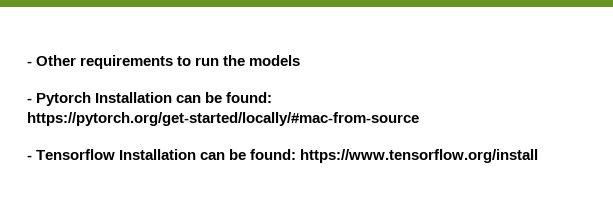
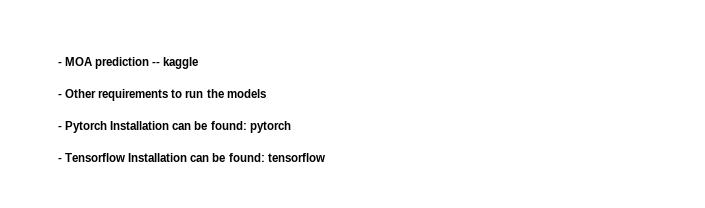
+ - MOA prediction -- kaggle
- - Pytorch Installation can be found: https://pytorch.org/get-started/locally/#mac-from-source
+ - Pytorch Installation can be found: pytorch
- - Tensorflow Installation can be found: https://www.tensorflow.org/install
+ - Tensorflow Installation can be found: tensorflow

